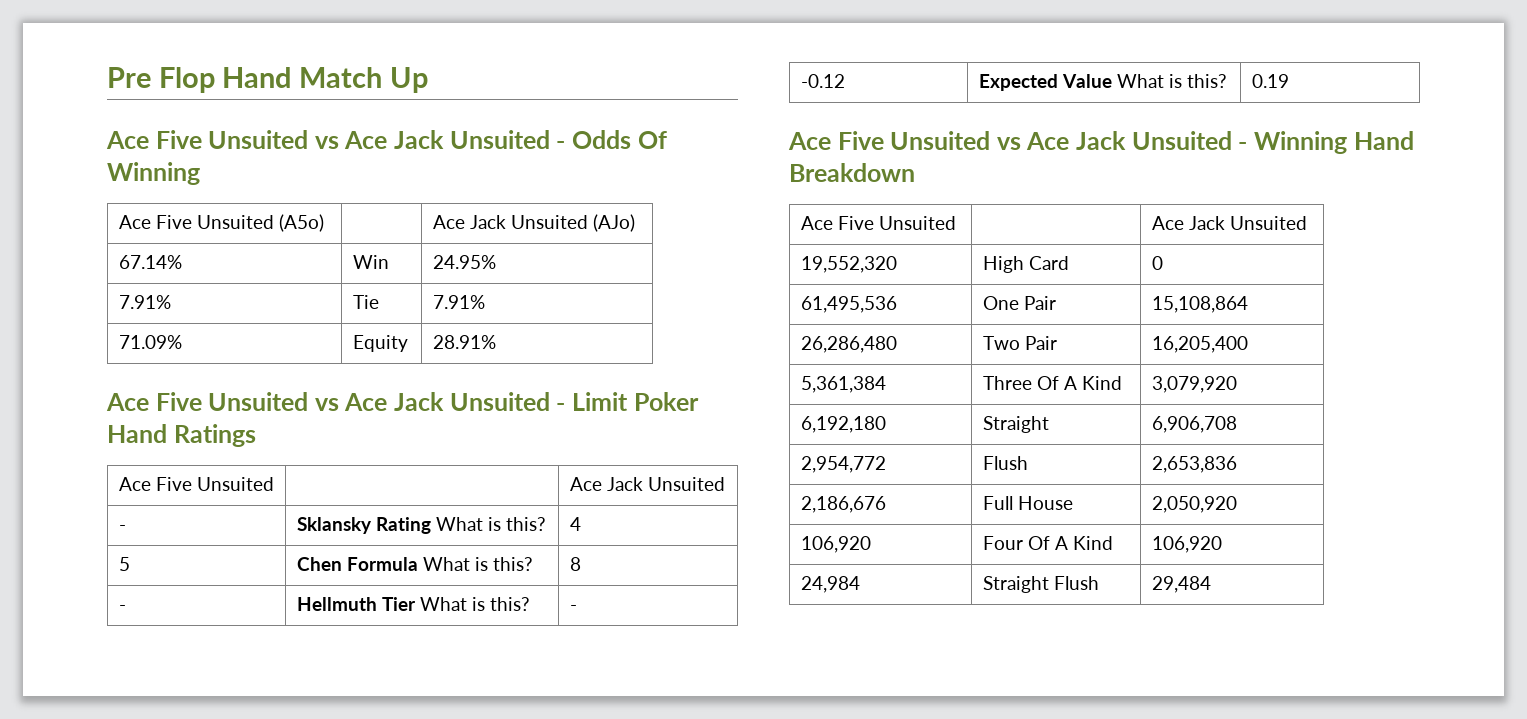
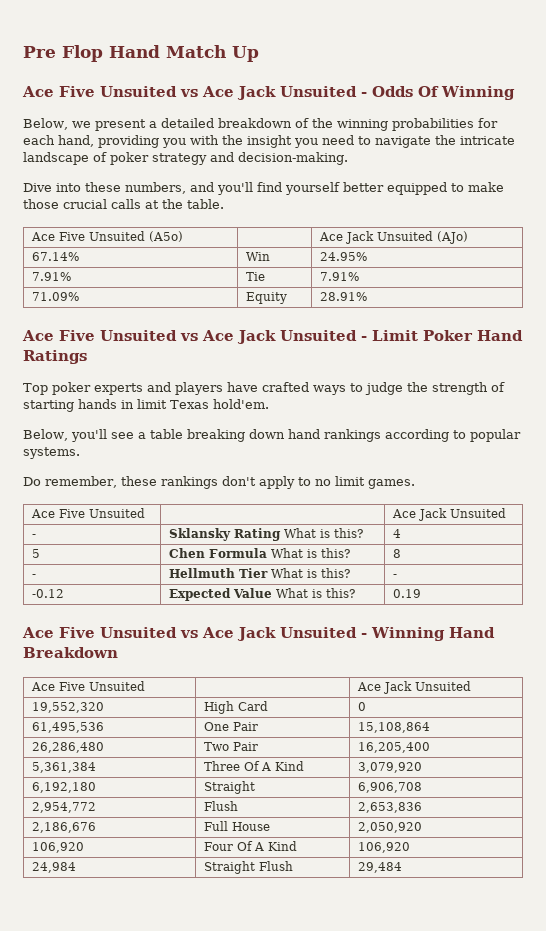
+ Below, we present a detailed breakdown of the winning probabilities for each hand, providing you with the insight you need to navigate the intricate landscape of poker strategy and decision-making.
+ Dive into these numbers, and you'll find yourself better equipped to make those crucial calls at the table.
+ Top poker experts and players have crafted ways to judge the strength of starting hands in limit Texas hold'em.
+ Below, you'll see a table breaking down hand rankings according to popular systems.
+ Do remember, these rankings don't apply to no limit games.

